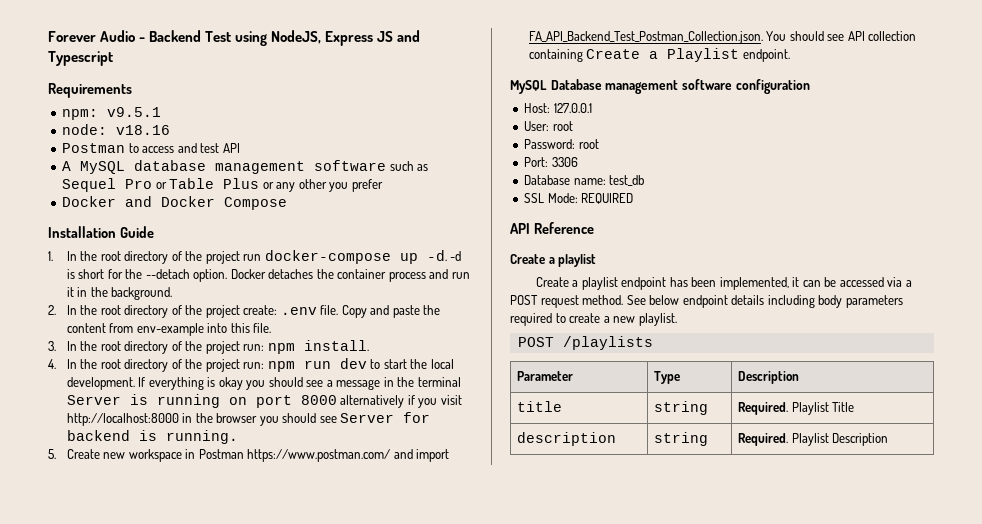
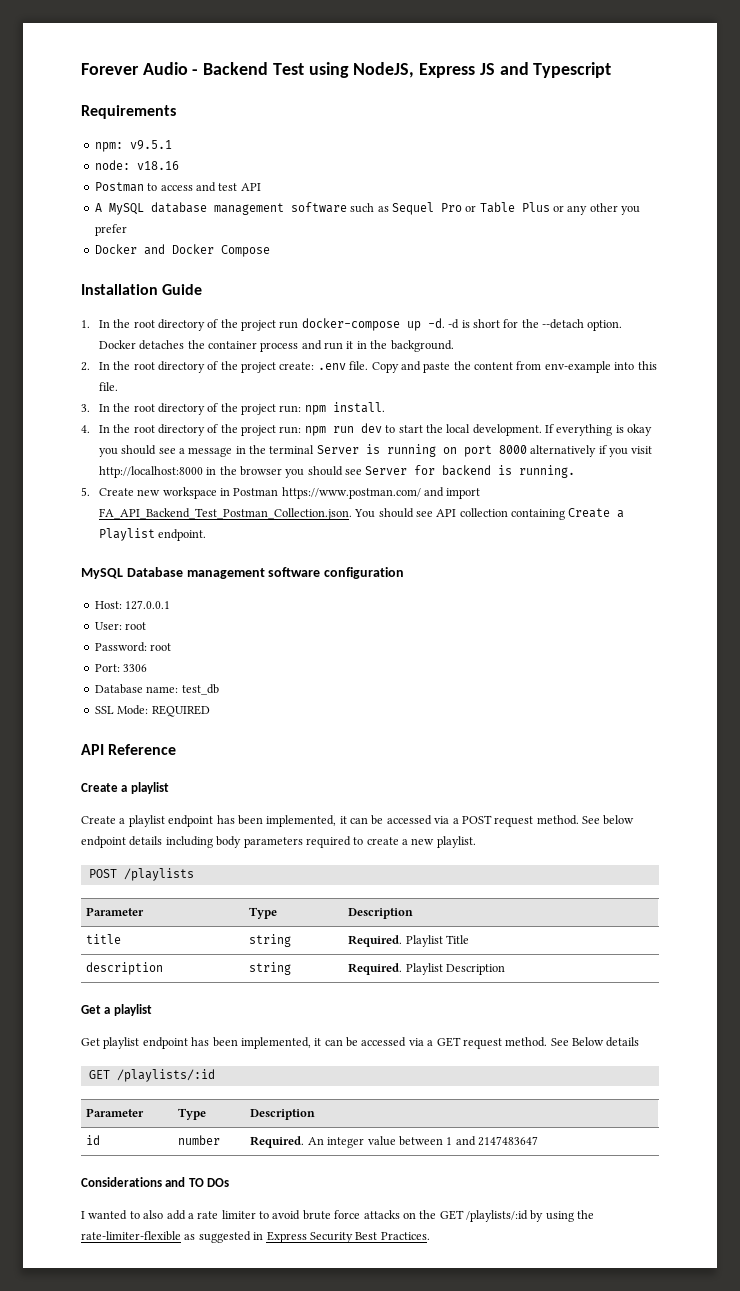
+ Get a playlist
+ Get playlist endpoint has been implemented, it can be accessed via a GET request method. See Below details
+ GET /playlists/:id
+ Parameter | Type | Description
+ id | number | Required. An integer value between 1 and 2147483647
+ Considerations and TO DOs
+ I wanted to also add a rate limiter to avoid brute force attacks on the GET /playlists/:id by using the rate-limiter-flexible as suggested in Express Security Best Practices.

